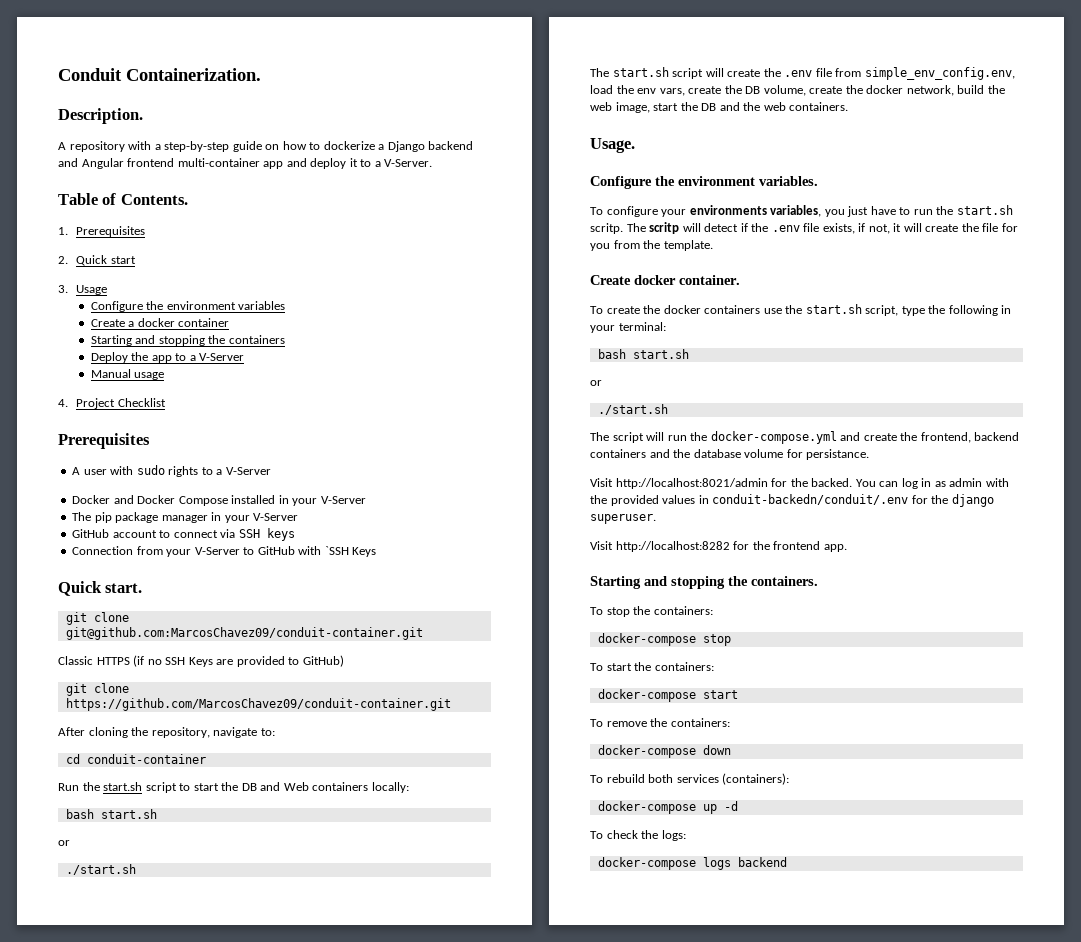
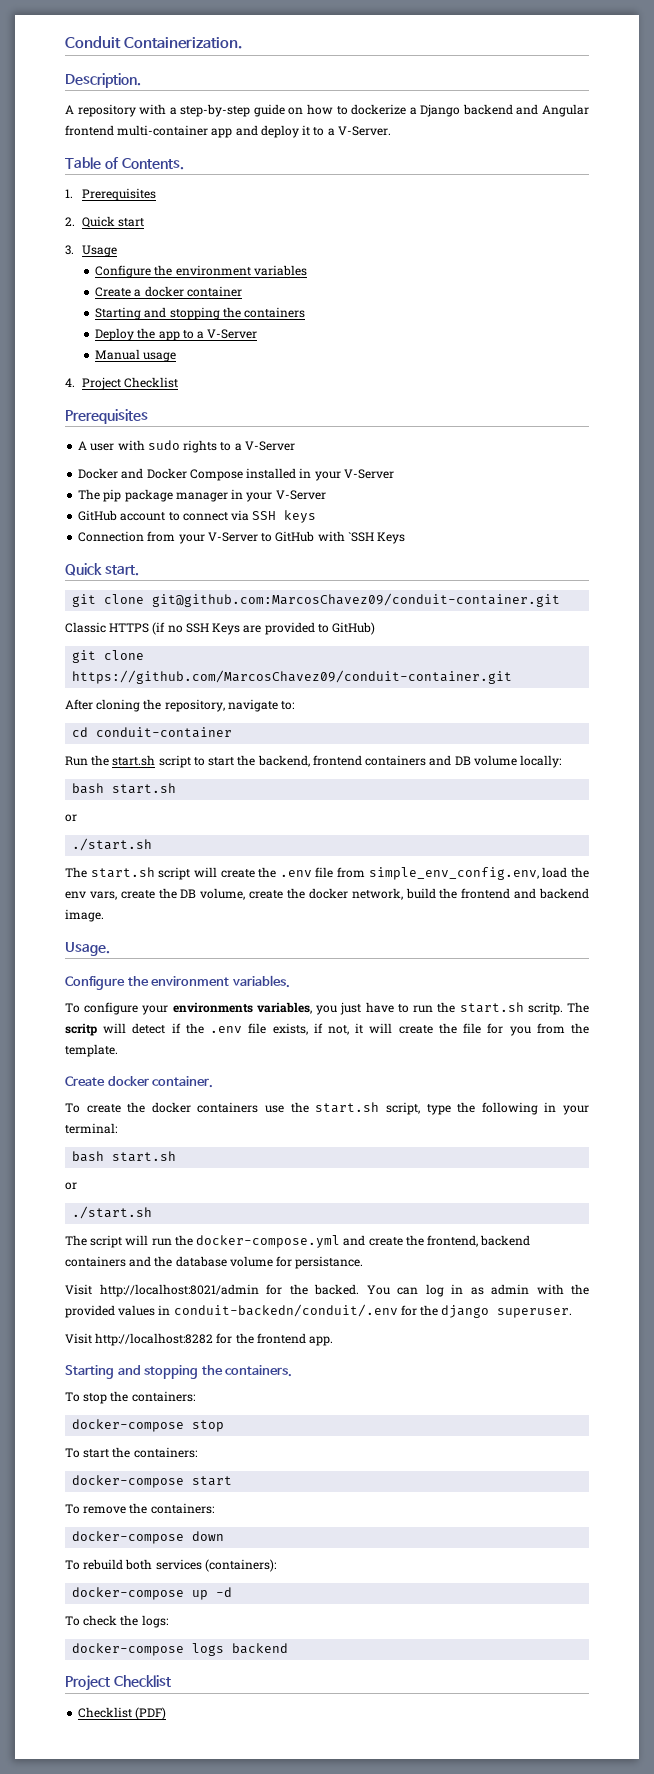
- Run the start.sh script to start the DB and Web containers locally:
+ Run the start.sh script to start the backend, frontend containers and DB volume locally:
- The start.sh script will create the .env file from simple_env_config.env, load the env vars, create the DB volume, create the docker network, build the web image, start the DB and the web containers.
+ The start.sh script will create the .env file from simple_env_config.env, load the env vars, create the DB volume, create the docker network, build the frontend and backend image.
  docker-compose logs backend
+ Project Checklist
+ Checklist (PDF)

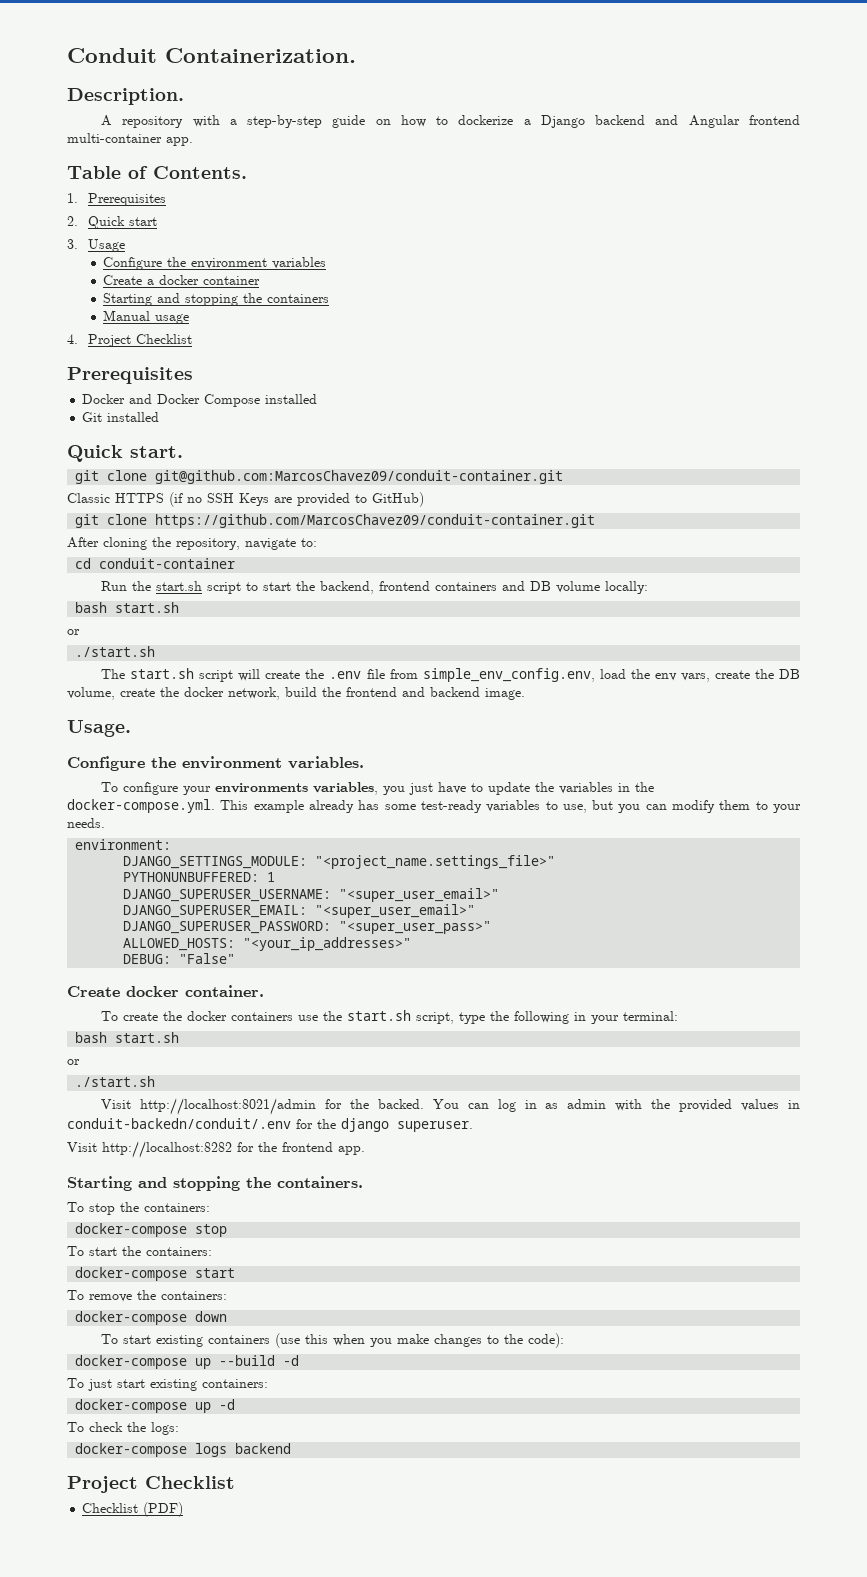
- A repository with a step-by-step guide on how to dockerize a Django backend and Angular frontend multi-container app and deploy it to a V-Server.
+ A repository with a step-by-step guide on how to dockerize a Django backend and Angular frontend multi-container app.
- Deploy the app to a V-Server
- A user with sudo rights to a V-Server
- Docker and Docker Compose installed in your V-Server
- The pip package manager in your V-Server
- GitHub account to connect via SSH keys
- Connection from your V-Server to GitHub with `SSH Keys
+ Docker and Docker Compose installed
+ Git installed
- To configure your environments variables, you just have to run the start.sh scritp. The scritp will detect if the .env file exists, if not, it will create the file for you from the template.
+ To configure your environments variables, you just have to update the variables in the docker-compose.yml. This example already has some test-ready variables to use, but you can modify them to your needs.
+ environment:
+ DJANGO_SETTINGS_MODULE: "<project_name.settings_file>"
+ PYTHONUNBUFFERED: 1
+ DJANGO_SUPERUSER_USERNAME: "<super_user_email>"
+ DJANGO_SUPERUSER_EMAIL: "<super_user_email>"
+ DJANGO_SUPERUSER_PASSWORD: "<super_user_pass>"
+ ALLOWED_HOSTS: "<your_ip_addresses>"
+ DEBUG: "False"
- The script will run the docker-compose.yml and create the frontend, backend containers and the database volume for persistance.
- To rebuild both services (containers):
+ To start existing containers (use this when you make changes to the code):
+ docker-compose up --build -d
+ To just start existing containers:

